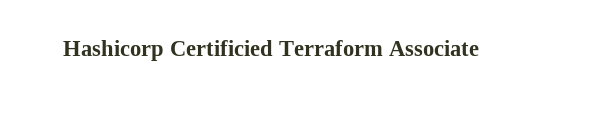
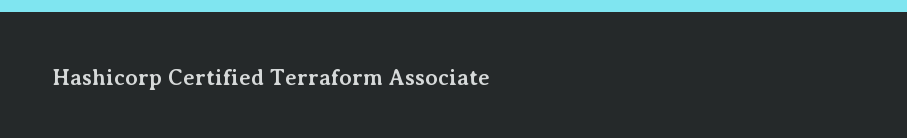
- Hashicorp Certificied Terraform Associate
+ Hashicorp Certified Terraform Associate

